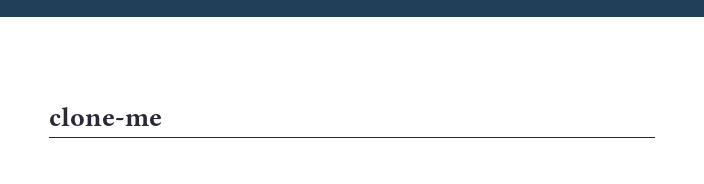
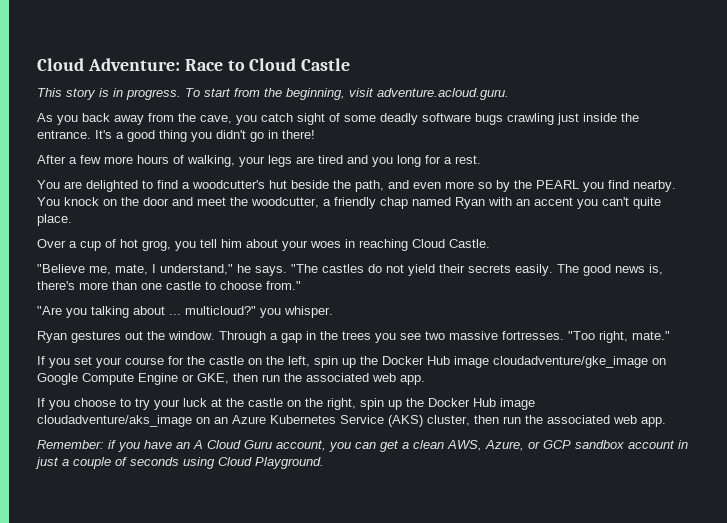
- clone-me
+ Cloud Adventure: Race to Cloud Castle
+ This story is in progress. To start from the beginning, visit adventure.acloud.guru.
+ As you back away from the cave, you catch sight of some deadly software bugs crawling just inside the entrance. It's a good thing you didn't go in there!
+ After a few more hours of walking, your legs are tired and you long for a rest.
+ You are delighted to find a woodcutter's hut beside the path, and even more so by the PEARL you find nearby. You knock on the door and meet the woodcutter, a friendly chap named Ryan with an accent you can't quite place.
+ Over a cup of hot grog, you tell him about your woes in reaching Cloud Castle.
+ "Believe me, mate, I understand," he says. "The castles do not yield their secrets easily. The good news is, there's more than one castle to choose from."
+ "Are you talking about ... multicloud?" you whisper.
+ Ryan gestures out the window. Through a gap in the trees you see two massive fortresses. "Too right, mate."
+ If you set your course for the castle on the left, spin up the Docker Hub image cloudadventure/gke_image on Google Compute Engine or GKE, then run the associated web app.
+ If you choose to try your luck at the castle on the right, spin up the Docker Hub image cloudadventure/aks_image on an Azure Kubernetes Service (AKS) cluster, then run the associated web app.
+ Remember: if you have an A Cloud Guru account, you can get a clean AWS, Azure, or GCP sandbox account in just a couple of seconds using Cloud Playground.

